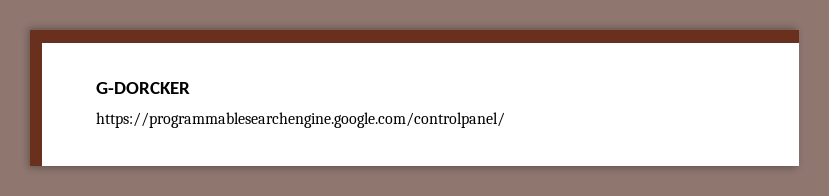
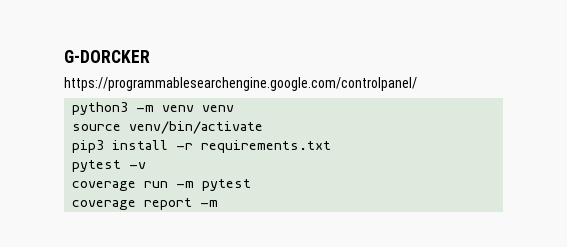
+ python3 -m venv venv
+ source venv/bin/activate
+ pip3 install -r requirements.txt
+ pytest -v
+ coverage run -m pytest
+ coverage report -m

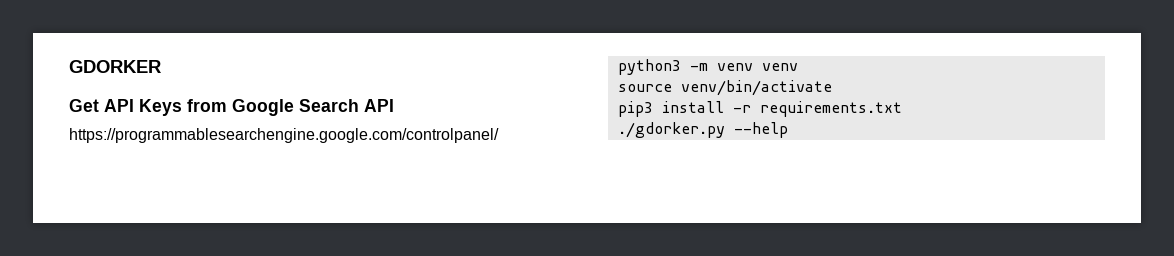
- G-DORCKER
+ GDORKER
+ Get API Keys from Google Search API
- pytest -v
- coverage run -m pytest
- coverage report -m
+ ./gdorker.py --help

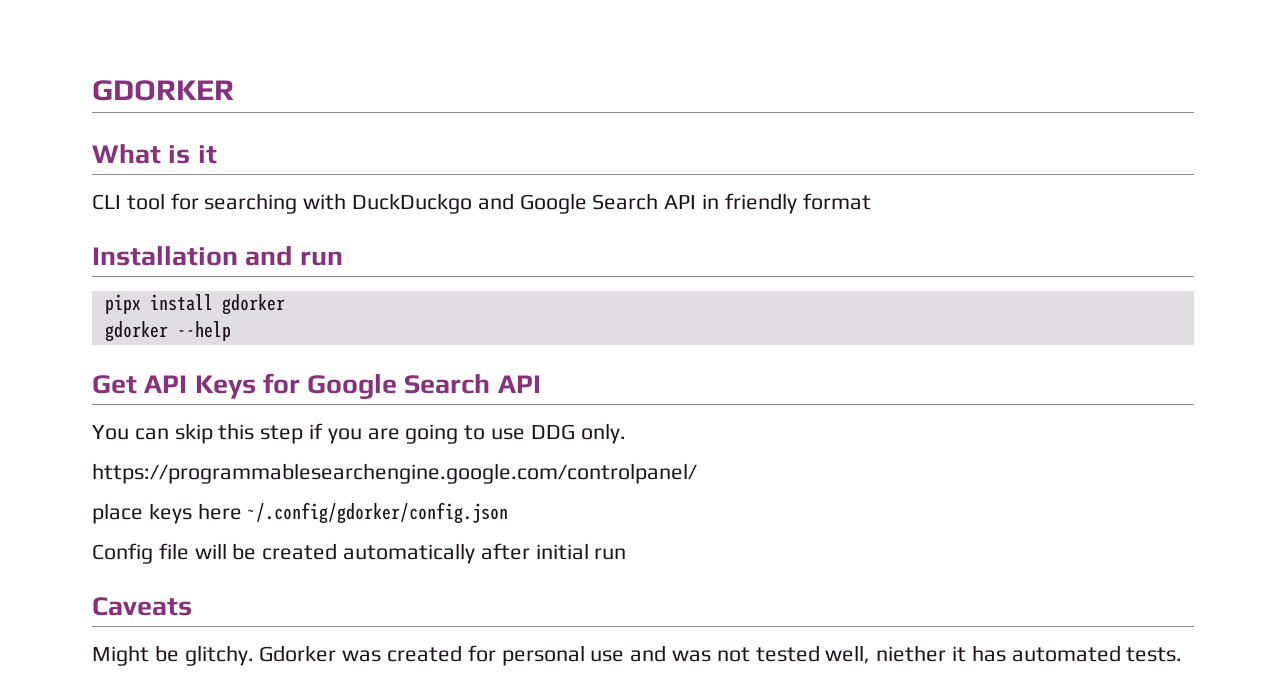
+ What is it
+ CLI tool for searching with DuckDuckgo and Google Search API in friendly format
+ Installation and run
+ pipx install gdorker
+ gdorker --help
- Get API Keys from Google Search API
+ Get API Keys for Google Search API
+ You can skip this step if you are going to use DDG only.
  https://programmablesearchengine.google.com/controlpanel/
- python3 -m venv venv
- source venv/bin/activate
- pip3 install -r requirements.txt
- ./gdorker.py --help
+ place keys here ~/.config/gdorker/config.json
+ Config file will be created automatically after initial run
+ Caveats
+ Might be glitchy. Gdorker was created for personal use and was not tested well, niether it has automated tests.

